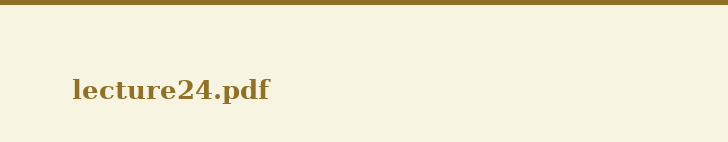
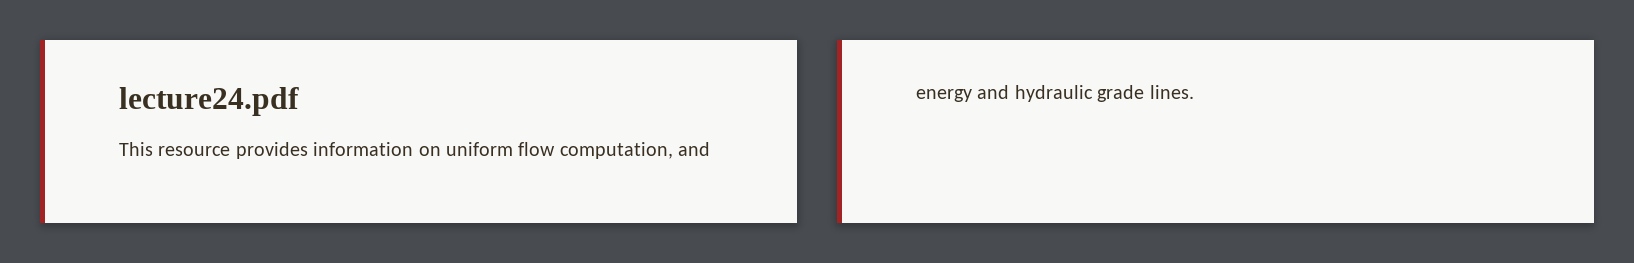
+ This resource provides information on uniform flow computation, and energy and hydraulic grade lines.

